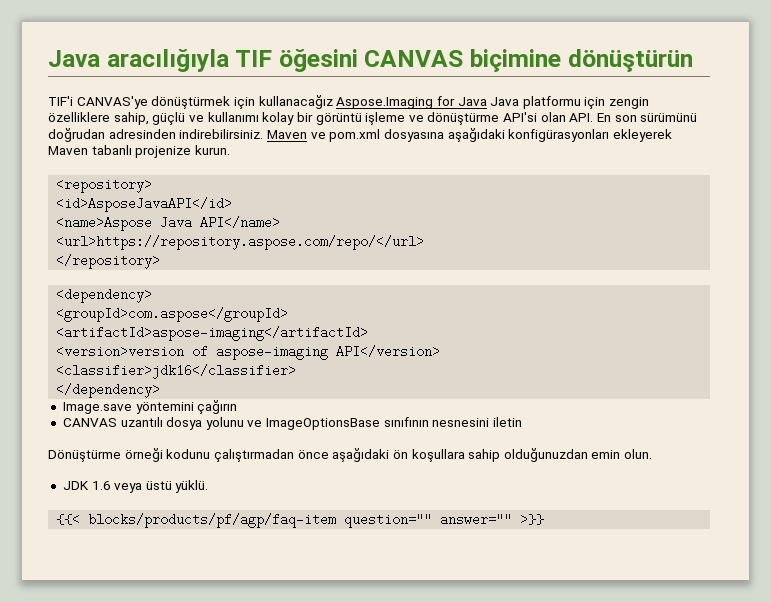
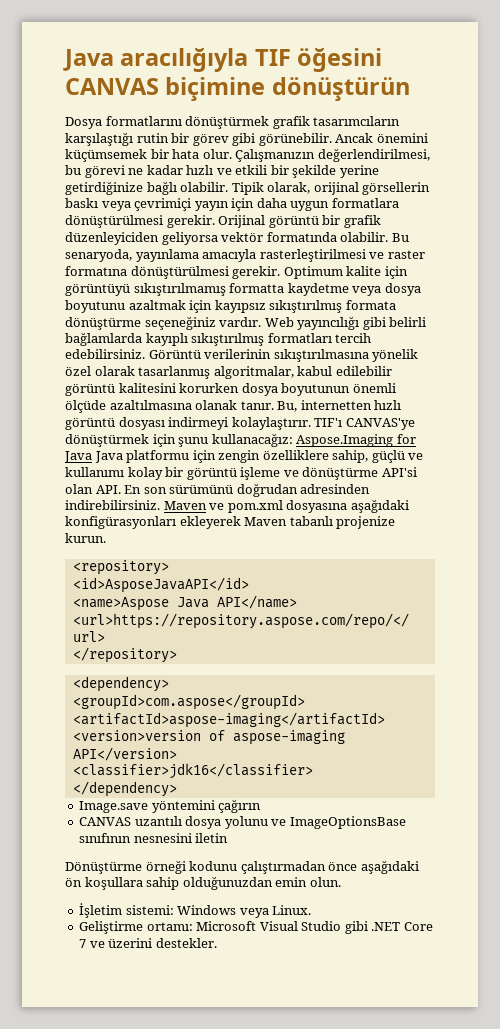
- TIF'i CANVAS'ye dönüştürmek için kullanacağız Aspose.Imaging for Java Java platformu için zengin özelliklere sahip, güçlü ve kullanımı kolay bir görüntü işleme ve dönüştürme API'si olan API. En son sürümünü doğrudan adresinden indirebilirsiniz.
+ Dosya formatlarını dönüştürmek grafik tasarımcıların karşılaştığı rutin bir görev gibi görünebilir. Ancak önemini küçümsemek bir hata olur. Çalışmanızın değerlendirilmesi, bu görevi ne kadar hızlı ve etkili bir şekilde yerine getirdiğinize bağlı olabilir. Tipik olarak, orijinal görsellerin baskı veya çevrimiçi yayın için daha uygun formatlara dönüştürülmesi gerekir. Orijinal görüntü bir grafik düzenleyiciden geliyorsa vektör formatında olabilir. Bu senaryoda, yayınlama amacıyla rasterleştirilmesi ve raster formatına dönüştürülmesi gerekir. Optimum kalite için görüntüyü sıkıştırılmamış formatta kaydetme veya dosya boyutunu azaltmak için kayıpsız sıkıştırılmış formata dönüştürme seçeneğiniz vardır. Web yayıncılığı gibi belirli bağlamlarda kayıplı sıkıştırılmış formatları tercih edebilirsiniz. Görüntü verilerinin sıkıştırılmasına yönelik özel olarak tasarlanmış algoritmalar, kabul edilebilir görüntü kalitesini korurken dosya boyutunun önemli ölçüde azaltılmasına olanak tanır. Bu, internetten hızlı görüntü dosyası indirmeyi kolaylaştırır. TIF'ı CANVAS'ye dönüştürmek için şunu kullanacağız: Aspose.Imaging for Java Java platformu için zengin özelliklere sahip, güçlü ve kullanımı kolay bir görüntü işleme ve dönüştürme API'si olan API. En son sürümünü doğrudan adresinden indirebilirsiniz.
- JDK 1.6 veya üstü yüklü.
- {{< blocks/products/pf/agp/faq-item question="" answer="" >}}
+ İşletim sistemi: Windows veya Linux.
+ Geliştirme ortamı: Microsoft Visual Studio gibi .NET Core 7 ve üzerini destekler.

